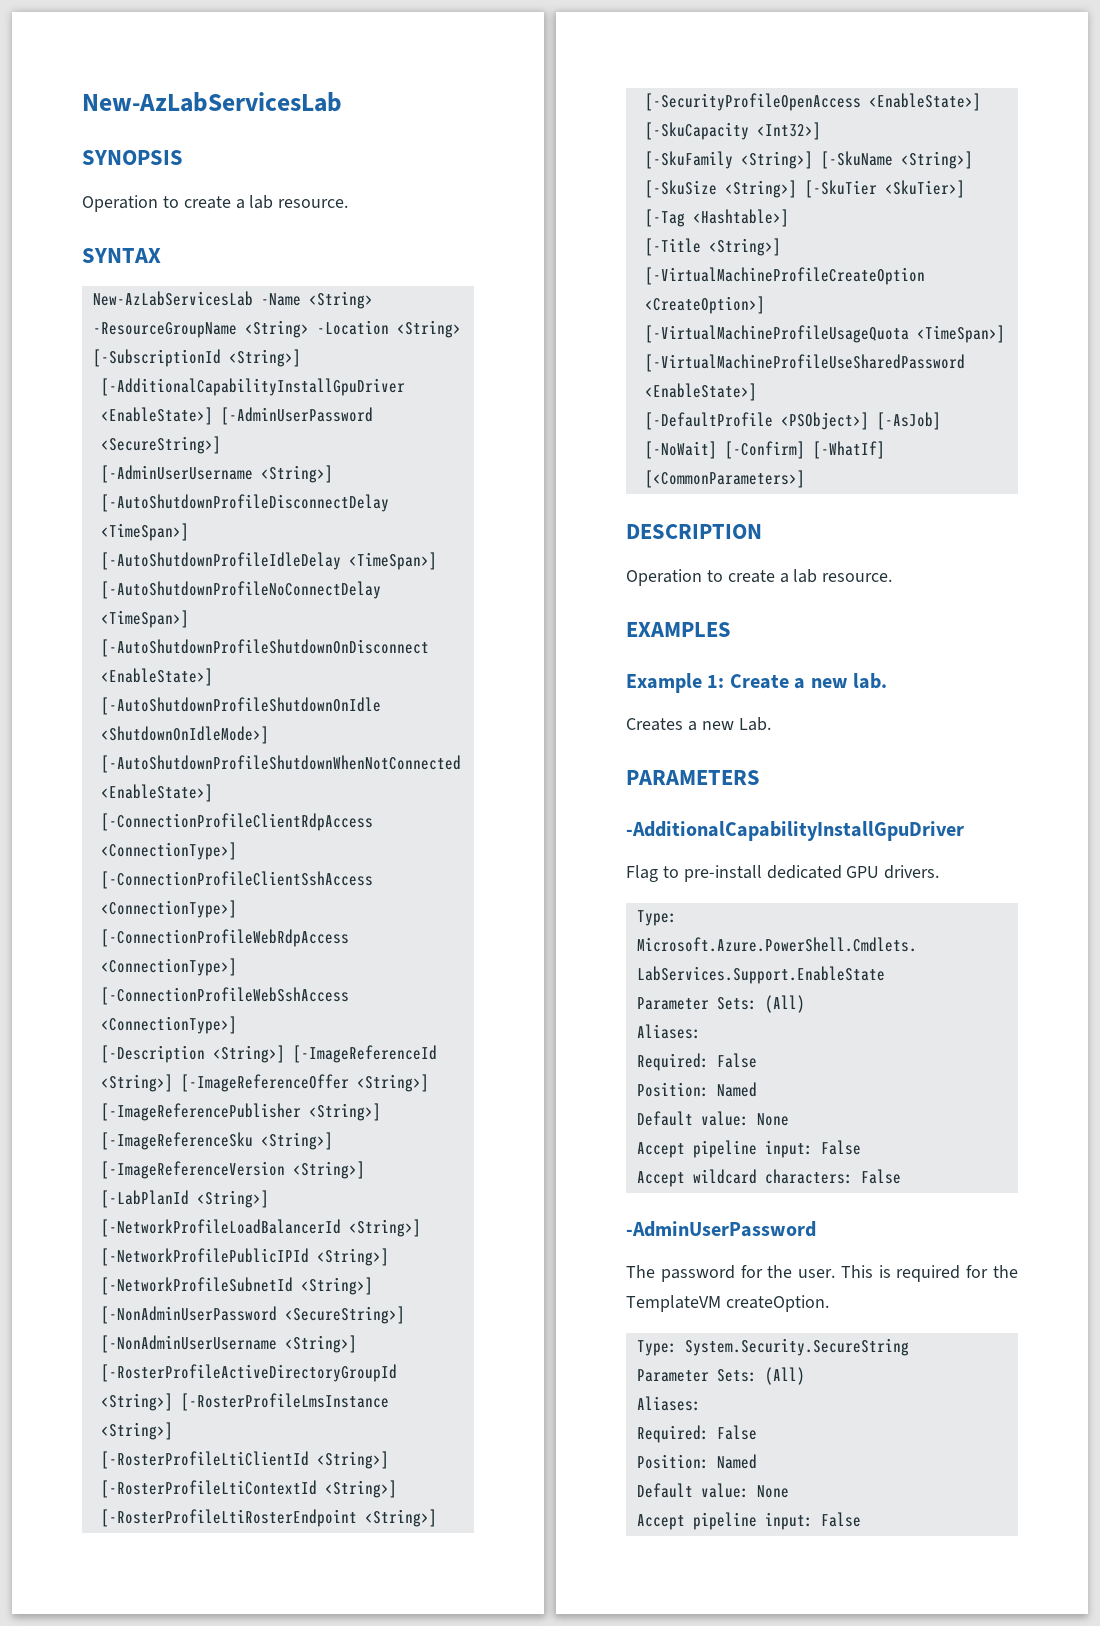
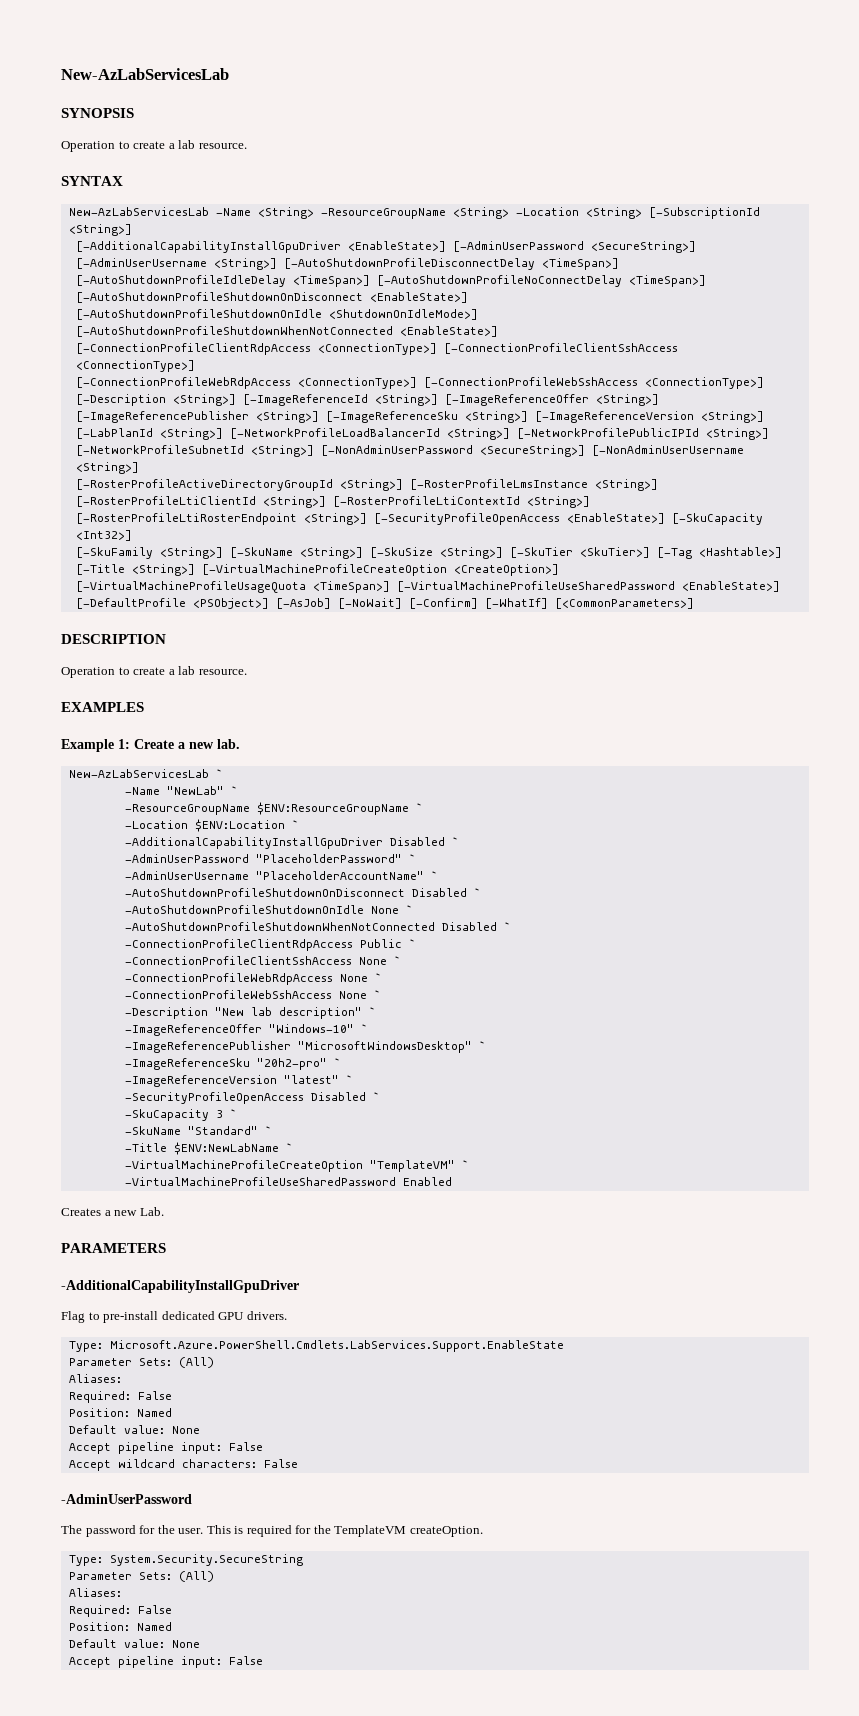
+ New-AzLabServicesLab `
+ -Name "NewLab" `
+ -ResourceGroupName $ENV:ResourceGroupName `
+ -Location $ENV:Location `
+ -AdditionalCapabilityInstallGpuDriver Disabled `
+ -AdminUserPassword "PlaceholderPassword" `
+ -AdminUserUsername "PlaceholderAccountName" `
+ -AutoShutdownProfileShutdownOnDisconnect Disabled `
+ -AutoShutdownProfileShutdownOnIdle None `
+ -AutoShutdownProfileShutdownWhenNotConnected Disabled `
+ -ConnectionProfileClientRdpAccess Public `
+ -ConnectionProfileClientSshAccess None `
+ -ConnectionProfileWebRdpAccess None `
+ -ConnectionProfileWebSshAccess None `
+ -Description "New lab description" `
+ -ImageReferenceOffer "Windows-10" `
+ -ImageReferencePublisher "MicrosoftWindowsDesktop" `
+ -ImageReferenceSku "20h2-pro" `
+ -ImageReferenceVersion "latest" `
+ -SecurityProfileOpenAccess Disabled `
+ -SkuCapacity 3 `
+ -SkuName "Standard" `
+ -Title $ENV:NewLabName `
+ -VirtualMachineProfileCreateOption "TemplateVM" `
+ -VirtualMachineProfileUseSharedPassword Enabled

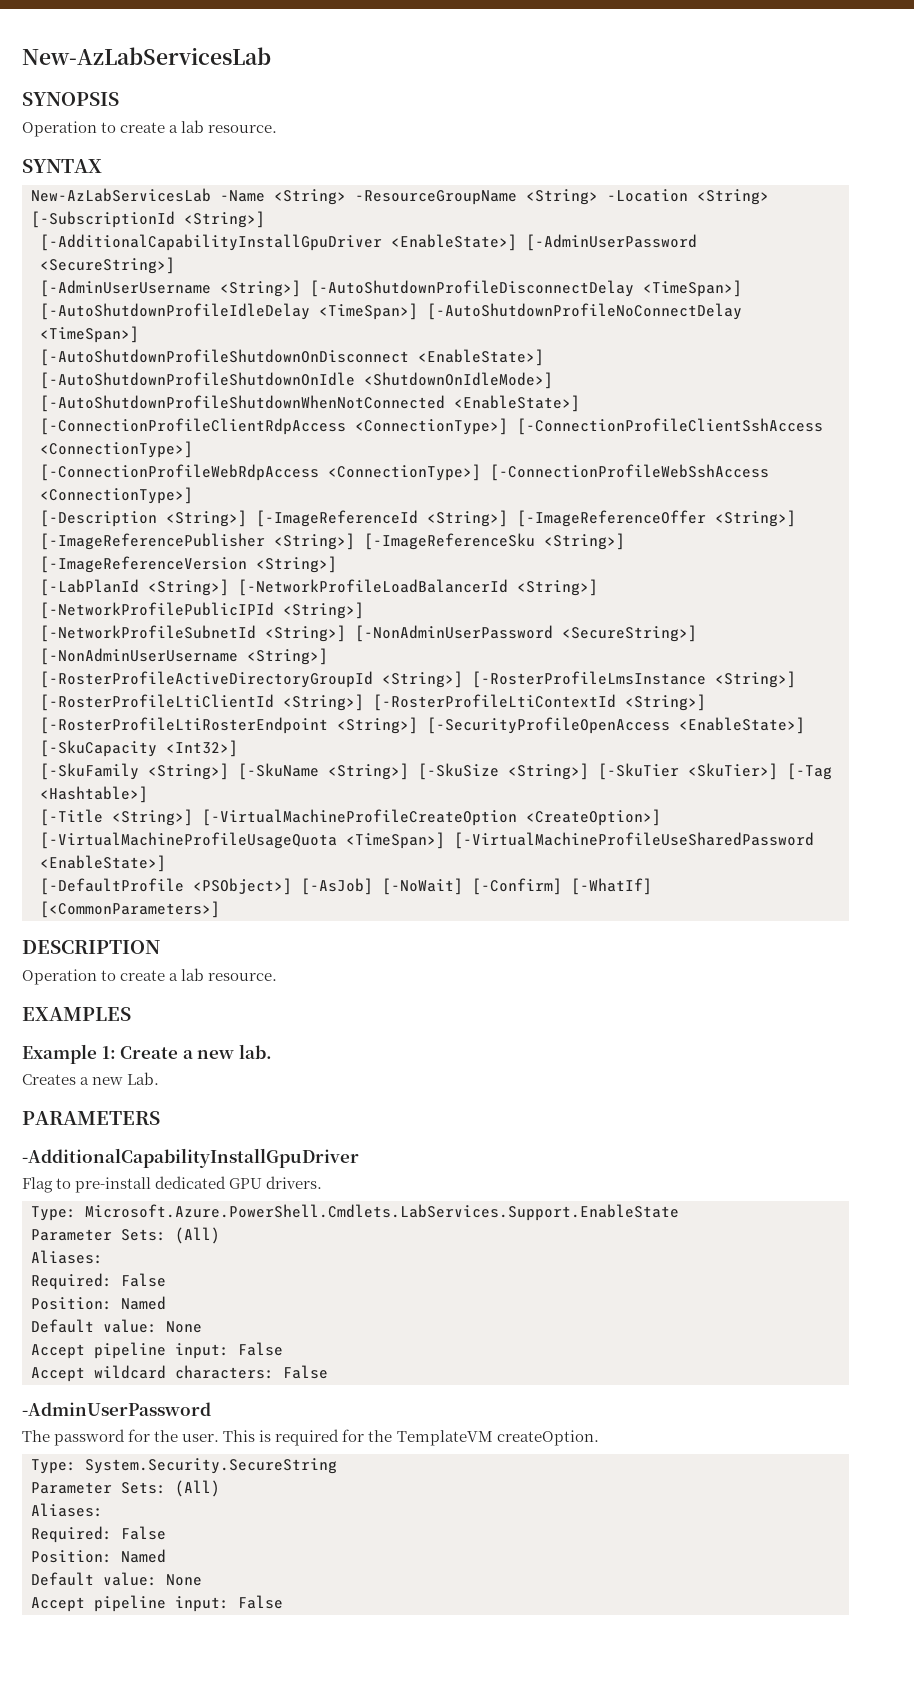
- New-AzLabServicesLab `
- -Name "NewLab" `
- -ResourceGroupName $ENV:ResourceGroupName `
- -Location $ENV:Location `
- -AdditionalCapabilityInstallGpuDriver Disabled `
- -AdminUserPassword "PlaceholderPassword" `
- -AdminUserUsername "PlaceholderAccountName" `
- -AutoShutdownProfileShutdownOnDisconnect Disabled `
- -AutoShutdownProfileShutdownOnIdle None `
- -AutoShutdownProfileShutdownWhenNotConnected Disabled `
- -ConnectionProfileClientRdpAccess Public `
- -ConnectionProfileClientSshAccess None `
- -ConnectionProfileWebRdpAccess None `
- -ConnectionProfileWebSshAccess None `
- -Description "New lab description" `
- -ImageReferenceOffer "Windows-10" `
- -ImageReferencePublisher "MicrosoftWindowsDesktop" `
- -ImageReferenceSku "20h2-pro" `
- -ImageReferenceVersion "latest" `
- -SecurityProfileOpenAccess Disabled `
- -SkuCapacity 3 `
- -SkuName "Standard" `
- -Title $ENV:NewLabName `
- -VirtualMachineProfileCreateOption "TemplateVM" `
- -VirtualMachineProfileUseSharedPassword Enabled

